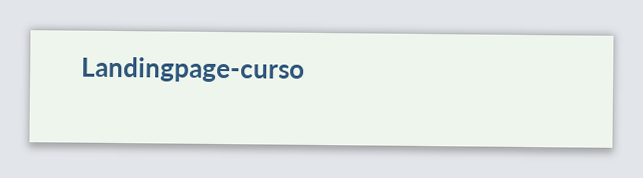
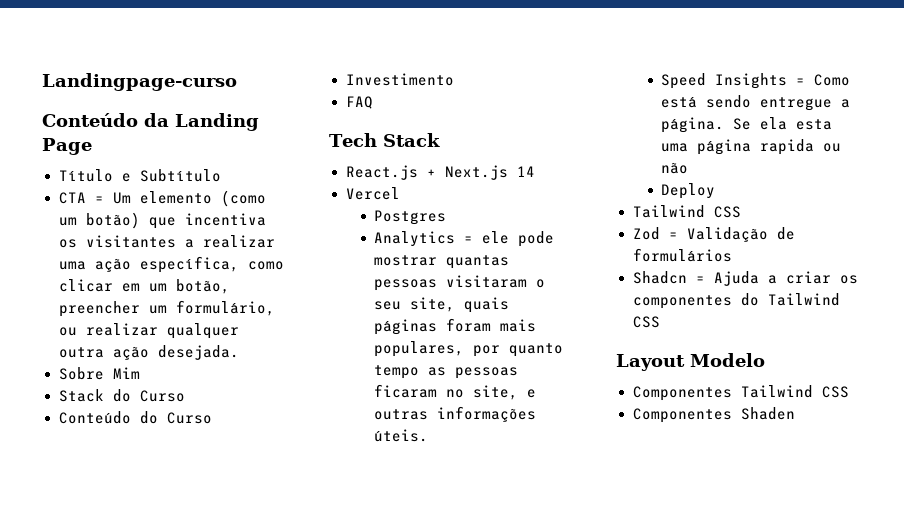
+ Conteúdo da Landing Page
+ Título e Subtítulo
+ CTA = Um elemento (como um botão) que incentiva os visitantes a realizar uma ação específica, como clicar em um botão, preencher um formulário, ou realizar qualquer outra ação desejada.
+ Sobre Mim
+ Stack do Curso
+ Conteúdo do Curso
+ Investimento
+ FAQ
+ Tech Stack
+ React.js + Next.js 14
+ Vercel
+ Postgres
+ Analytics = ele pode mostrar quantas pessoas visitaram o seu site, quais páginas foram mais populares, por quanto tempo as pessoas ficaram no site, e outras informações úteis.
+ Speed Insights = Como está sendo entregue a página. Se ela esta uma página rapida ou não
+ Deploy
+ Tailwind CSS
+ Zod = Validação de formulários
+ Shadcn = Ajuda a criar os componentes do Tailwind CSS
+ Layout Modelo
+ Componentes Tailwind CSS
+ Componentes Shaden

